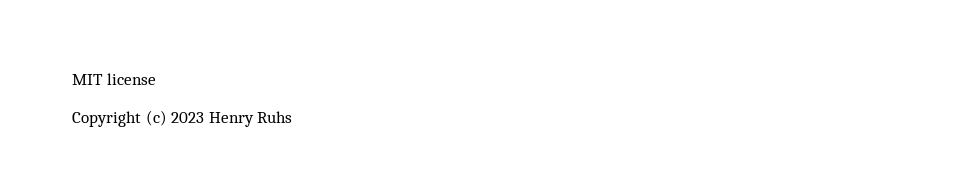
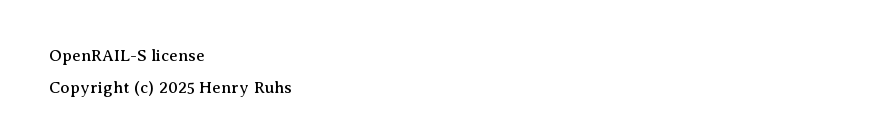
- MIT license
+ OpenRAIL-S license
- Copyright (c) 2023 Henry Ruhs
+ Copyright (c) 2025 Henry Ruhs

